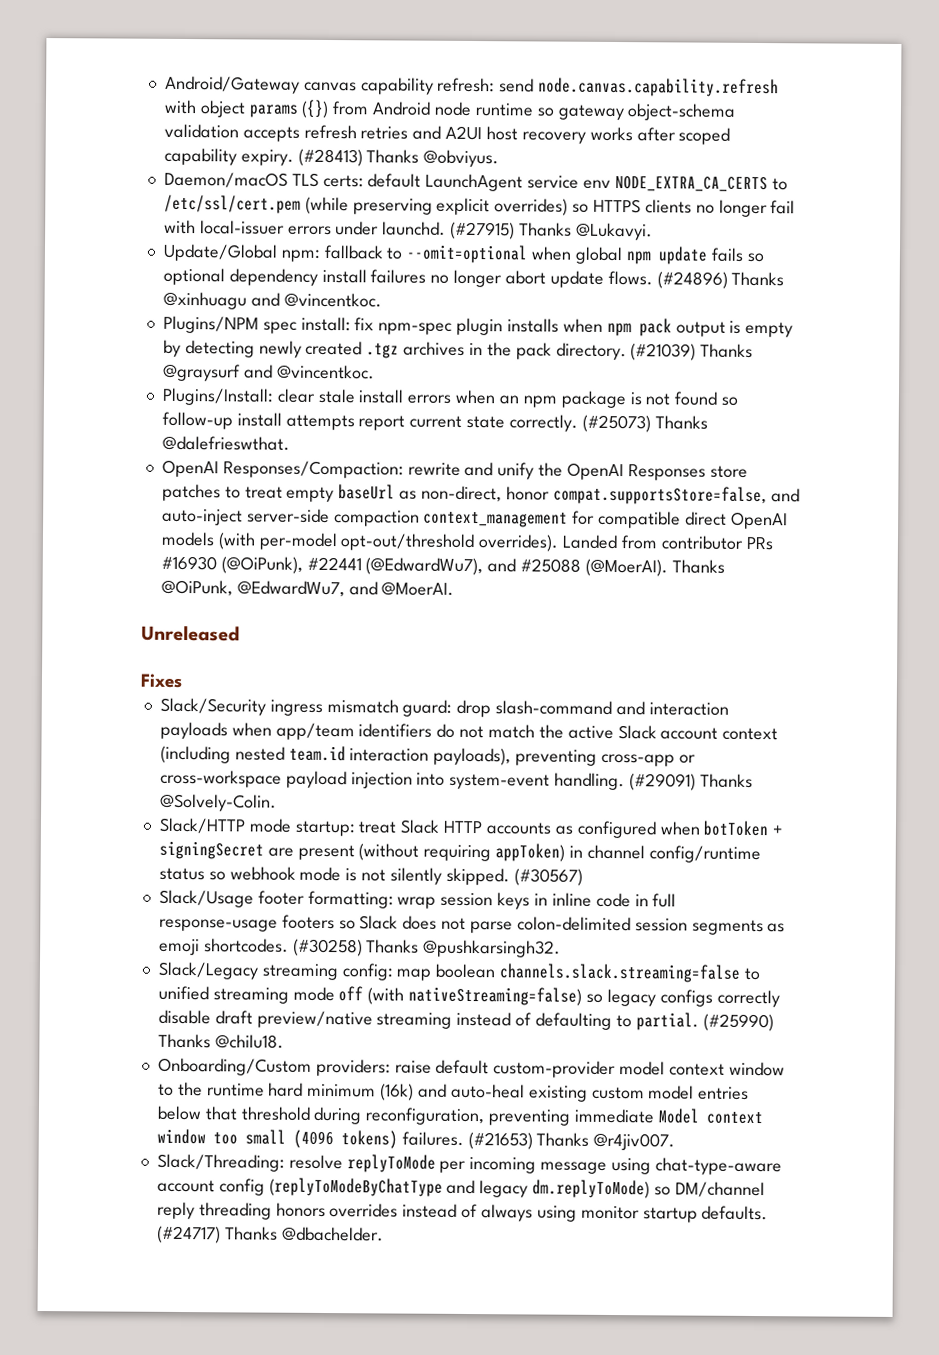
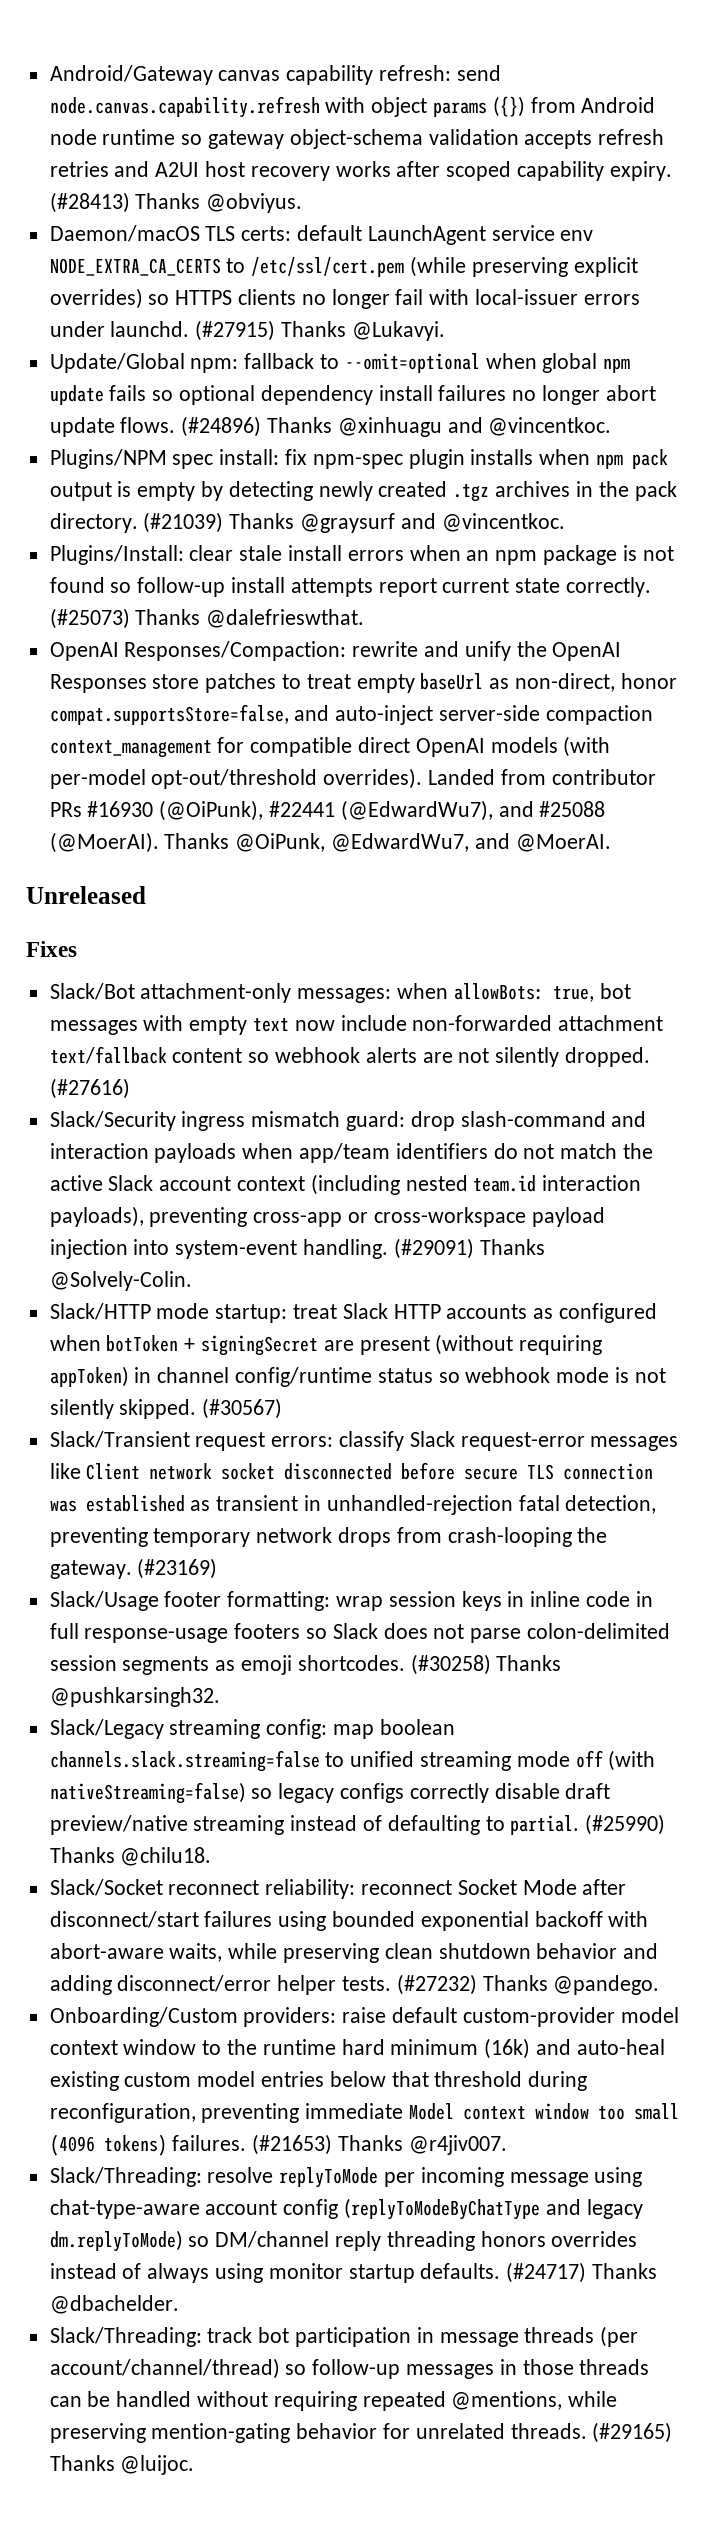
+ Slack/Bot attachment-only messages: when allowBots: true, bot messages with empty text now include non-forwarded attachment text/fallback content so webhook alerts are not silently dropped. (#27616)
+ Slack/Transient request errors: classify Slack request-error messages like Client network socket disconnected before secure TLS connection was established as transient in unhandled-rejection fatal detection, preventing temporary network drops from crash-looping the gateway. (#23169)
+ Slack/Socket reconnect reliability: reconnect Socket Mode after disconnect/start failures using bounded exponential backoff with abort-aware waits, while preserving clean shutdown behavior and adding disconnect/error helper tests. (#27232) Thanks @pandego.
+ Slack/Threading: track bot participation in message threads (per account/channel/thread) so follow-up messages in those threads can be handled without requiring repeated @mentions, while preserving mention-gating behavior for unrelated threads. (#29165) Thanks @luijoc.

